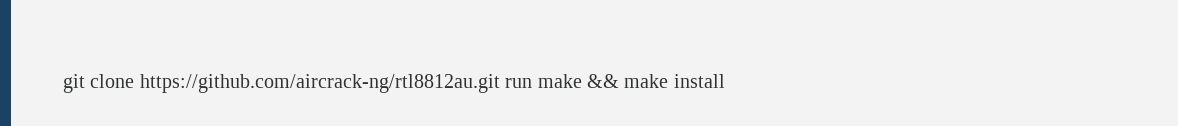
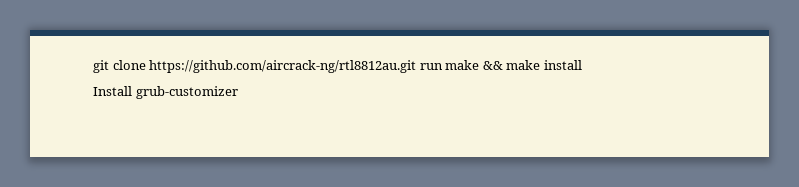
+ Install grub-customizer

